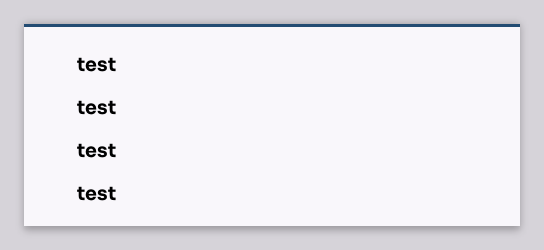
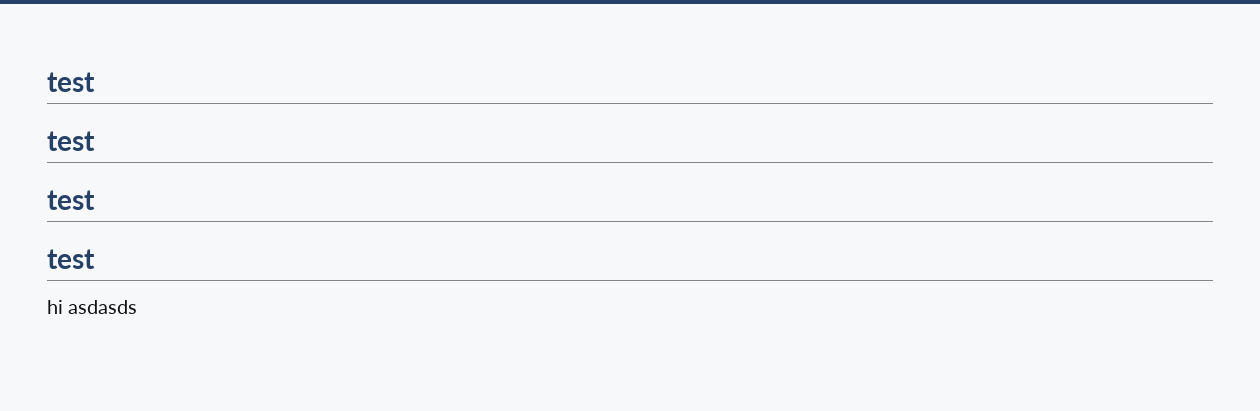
+ hi asdasds

